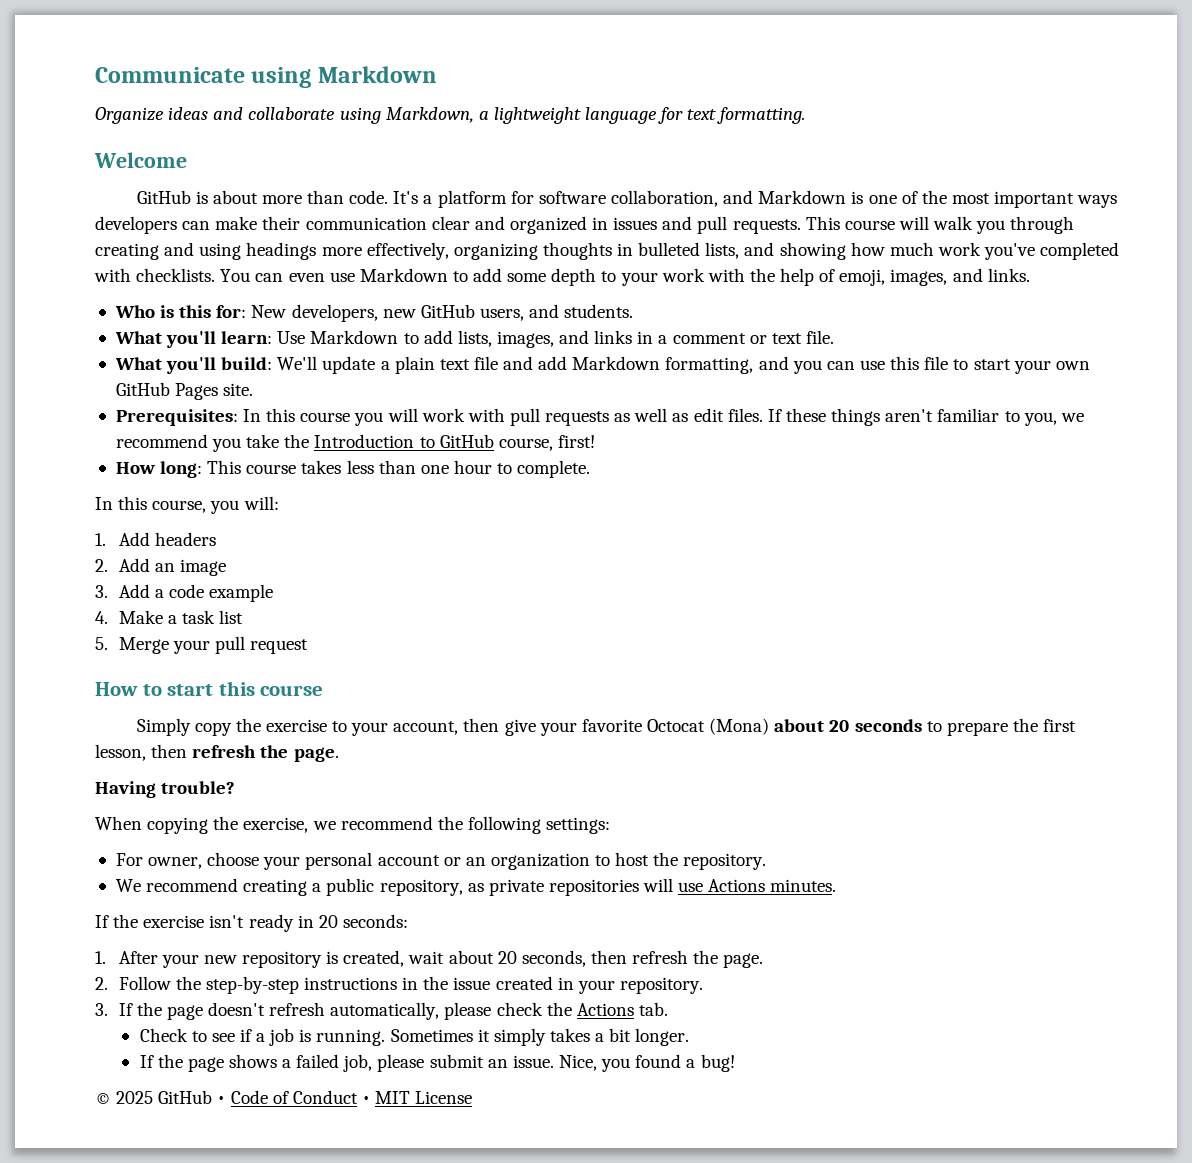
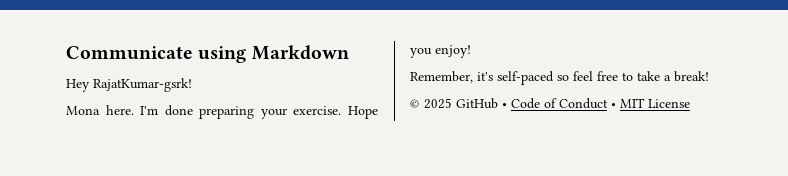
- Organize ideas and collaborate using Markdown, a lightweight language for text formatting.
- Welcome
- GitHub is about more than code. It's a platform for software collaboration, and Markdown is one of the most important ways developers can make their communication clear and organized in issues and pull requests. This course will walk you through creating and using headings more effectively, organizing thoughts in bulleted lists, and showing how much work you've completed with checklists. You can even use Markdown to add some depth to your work with the help of emoji, images, and links.
- Who is this for: New developers, new GitHub users, and students.
- What you'll learn: Use Markdown to add lists, images, and links in a comment or text file.
- What you'll build: We'll update a plain text file and add Markdown formatting, and you can use this file to start your own GitHub Pages site.
- Prerequisites: In this course you will work with pull requests as well as edit files. If these things aren't familiar to you, we recommend you take the Introduction to GitHub course, first!
- How long: This course takes less than one hour to complete.
- In this course, you will:
- 1. Add headers
- 2. Add an image
- 3. Add a code example
- 4. Make a task list
- 5. Merge your pull request
- How to start this course
- Simply copy the exercise to your account, then give your favorite Octocat (Mona) about 20 seconds to prepare the first lesson, then refresh the page.
- Having trouble?
- When copying the exercise, we recommend the following settings:
- For owner, choose your personal account or an organization to host the repository.
- We recommend creating a public repository, as private repositories will use Actions minutes.
- If the exercise isn't ready in 20 seconds:
- 1. After your new repository is created, wait about 20 seconds, then refresh the page.
- 2. Follow the step-by-step instructions in the issue created in your repository.
- 3. If the page doesn't refresh automatically, please check the Actions tab.
- Check to see if a job is running. Sometimes it simply takes a bit longer.
- If the page shows a failed job, please submit an issue. Nice, you found a bug!
+ Hey RajatKumar-gsrk!
+ Mona here. I'm done preparing your exercise. Hope you enjoy!
+ Remember, it's self-paced so feel free to take a break!

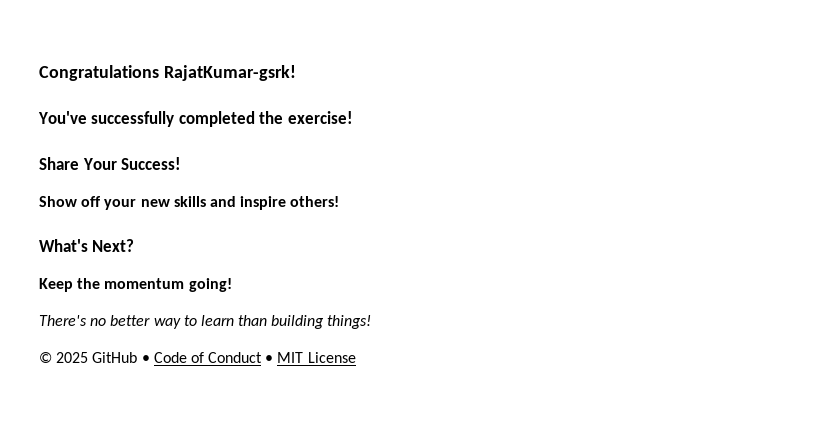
- Communicate using Markdown
- Hey RajatKumar-gsrk!
- Mona here. I'm done preparing your exercise. Hope you enjoy!
- Remember, it's self-paced so feel free to take a break!
+ Congratulations RajatKumar-gsrk!
+ You've successfully completed the exercise!
+ Share Your Success!
+ Show off your new skills and inspire others!
+ What's Next?
+ Keep the momentum going!
+ There's no better way to learn than building things!

